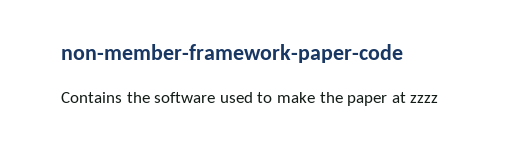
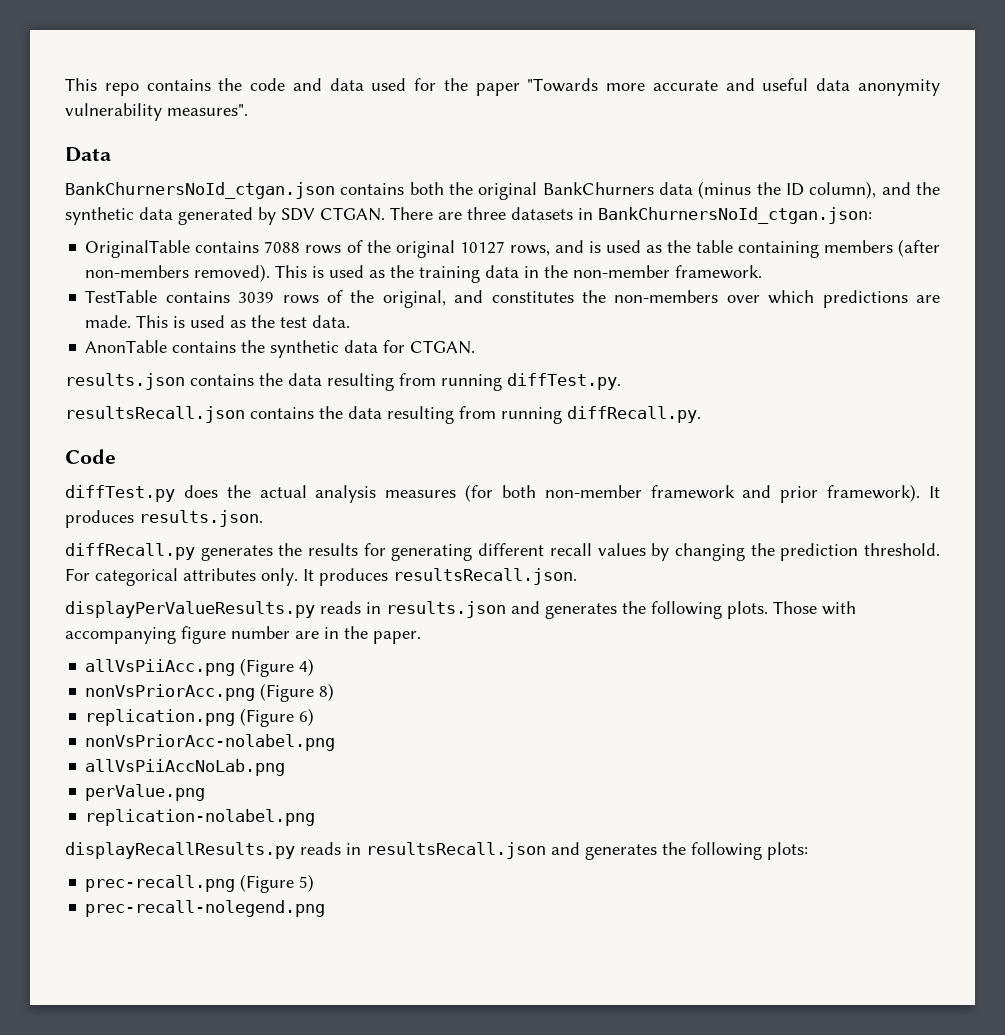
- non-member-framework-paper-code
- Contains the software used to make the paper at zzzz
+ This repo contains the code and data used for the paper "Towards more accurate and useful data anonymity vulnerability measures".
+ Data
+ BankChurnersNoId_ctgan.json contains both the original BankChurners data (minus the ID column), and the synthetic data generated by SDV CTGAN. There are three datasets in BankChurnersNoId_ctgan.json:
+ OriginalTable contains 7088 rows of the original 10127 rows, and is used as the table containing members (after non-members removed). This is used as the training data in the non-member framework.
+ TestTable contains 3039 rows of the original, and constitutes the non-members over which predictions are made. This is used as the test data.
+ AnonTable contains the synthetic data for CTGAN.
+ results.json contains the data resulting from running diffTest.py.
+ resultsRecall.json contains the data resulting from running diffRecall.py.
+ Code
+ diffTest.py does the actual analysis measures (for both non-member framework and prior framework). It produces results.json.
+ diffRecall.py generates the results for generating different recall values by changing the prediction threshold. For categorical attributes only. It produces resultsRecall.json.
+ displayPerValueResults.py reads in results.json and generates the following plots. Those with accompanying figure number are in the paper.
+ allVsPiiAcc.png (Figure 4)
+ nonVsPriorAcc.png (Figure 8)
+ replication.png (Figure 6)
+ nonVsPriorAcc-nolabel.png
+ allVsPiiAccNoLab.png
+ perValue.png
+ replication-nolabel.png
+ displayRecallResults.py reads in resultsRecall.json and generates the following plots:
+ prec-recall.png (Figure 5)
+ prec-recall-nolegend.png

